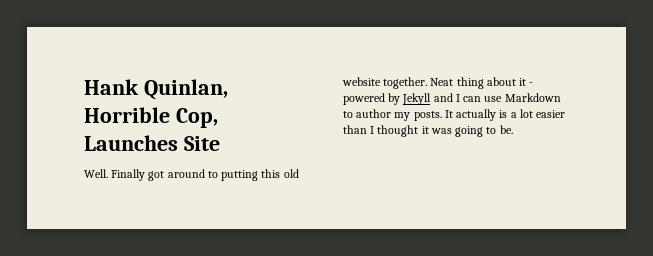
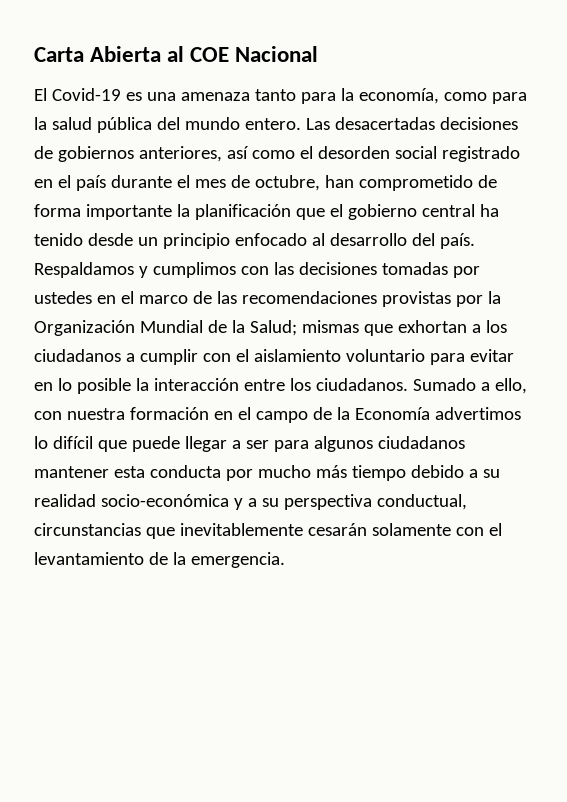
- Hank Quinlan, Horrible Cop, Launches Site
- Well. Finally got around to putting this old website together. Neat thing about it - powered by Jekyll and I can use Markdown to author my posts. It actually is a lot easier than I thought it was going to be.
+ Carta Abierta al COE Nacional
+ El Covid-19 es una amenaza tanto para la economía, como para la salud pública del mundo entero. Las desacertadas decisiones de gobiernos anteriores, así como el desorden social registrado en el país durante el mes de octubre, han comprometido de forma importante la planificación que el gobierno central ha tenido desde un principio enfocado al desarrollo del país. Respaldamos y cumplimos con las decisiones tomadas por ustedes en el marco de las recomendaciones provistas por la Organización Mundial de la Salud; mismas que exhortan a los ciudadanos a cumplir con el aislamiento voluntario para evitar en lo posible la interacción entre los ciudadanos. Sumado a ello, con nuestra formación en el campo de la Economía advertimos lo difícil que puede llegar a ser para algunos ciudadanos mantener esta conducta por mucho más tiempo debido a su realidad socio-económica y a su perspectiva conductual, circunstancias que inevitablemente cesarán solamente con el levantamiento de la emergencia.

